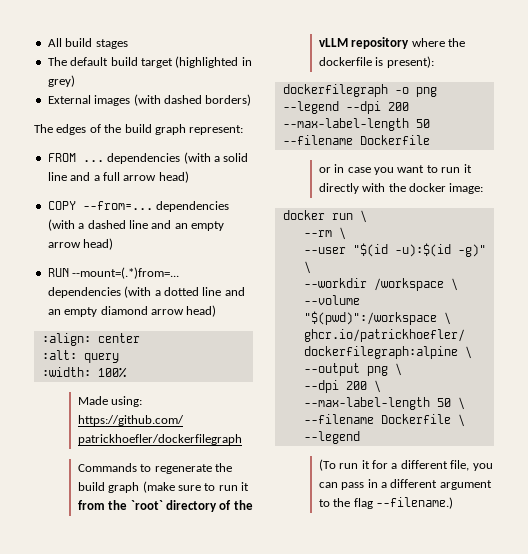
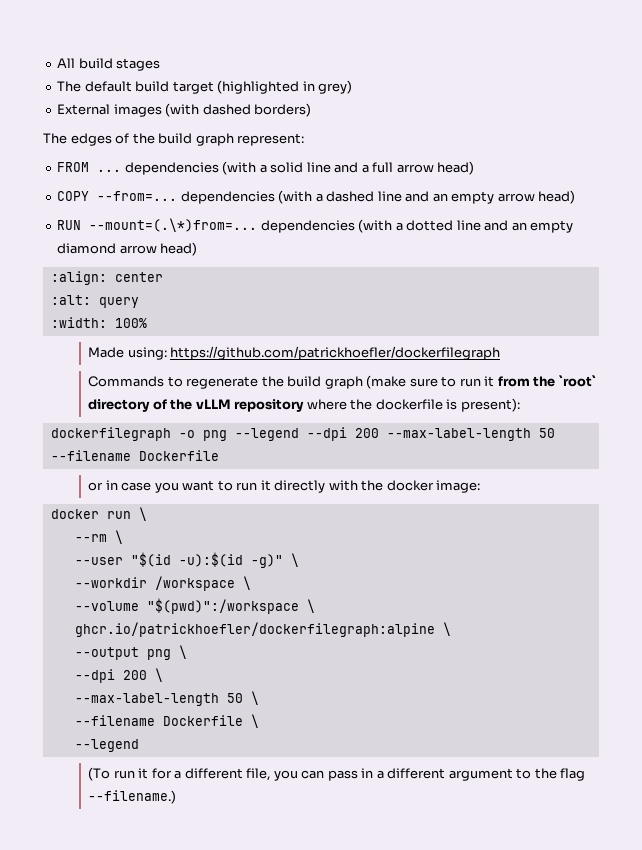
- RUN --mount=(.*)from=... dependencies (with a dotted line and an empty diamond arrow head)
+ RUN --mount=(.\*)from=... dependencies (with a dotted line and an empty diamond arrow head)

